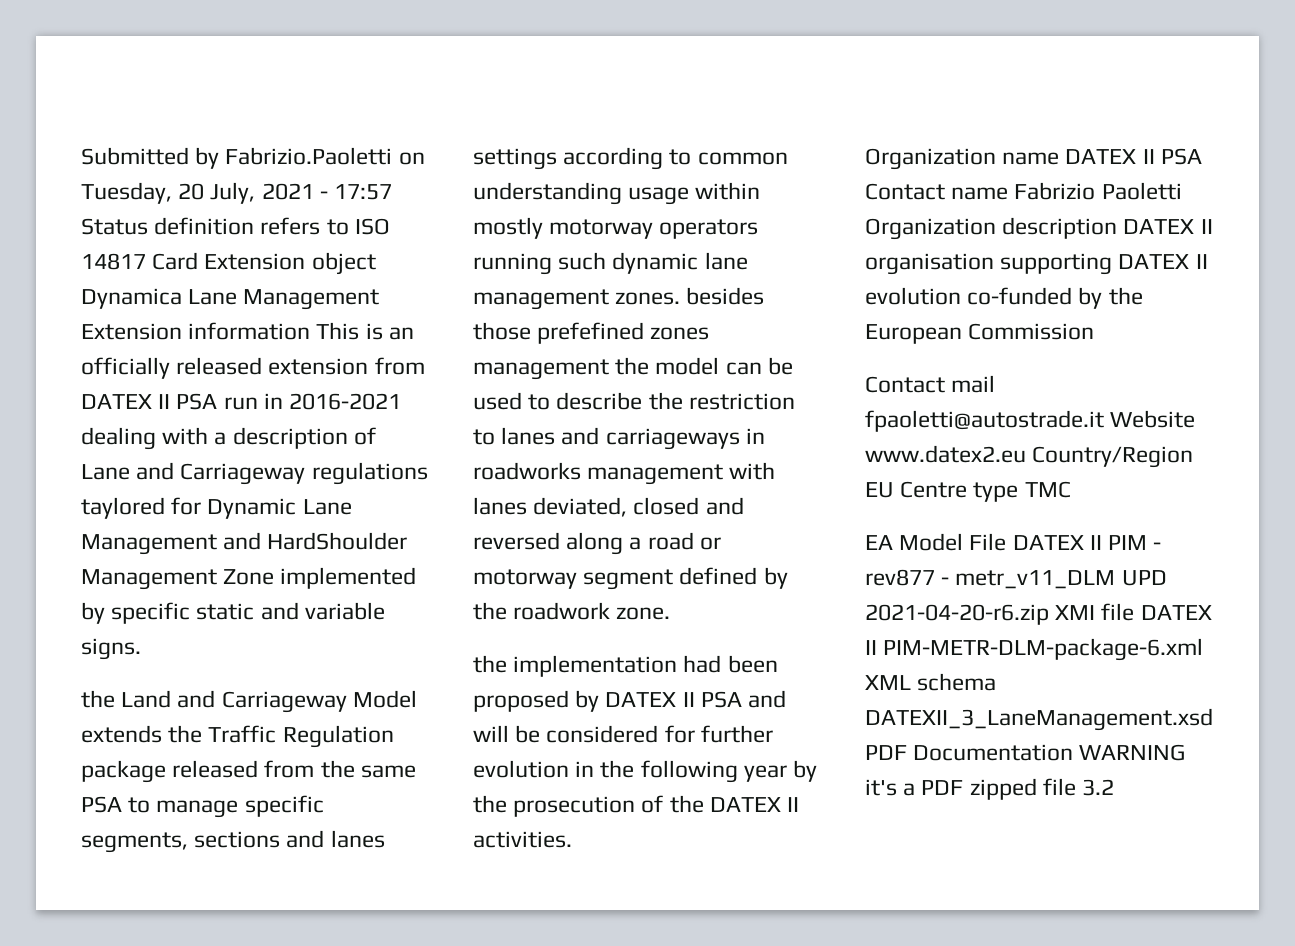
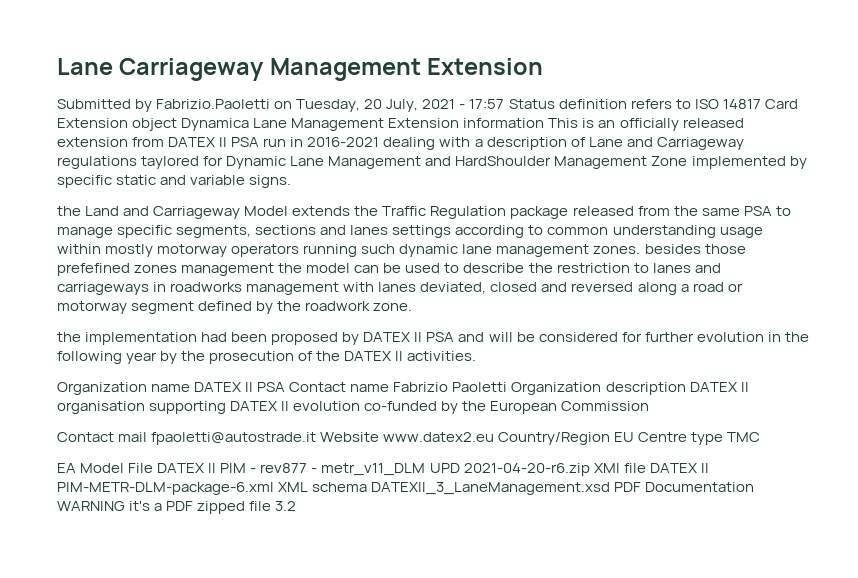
+ Lane Carriageway Management Extension

